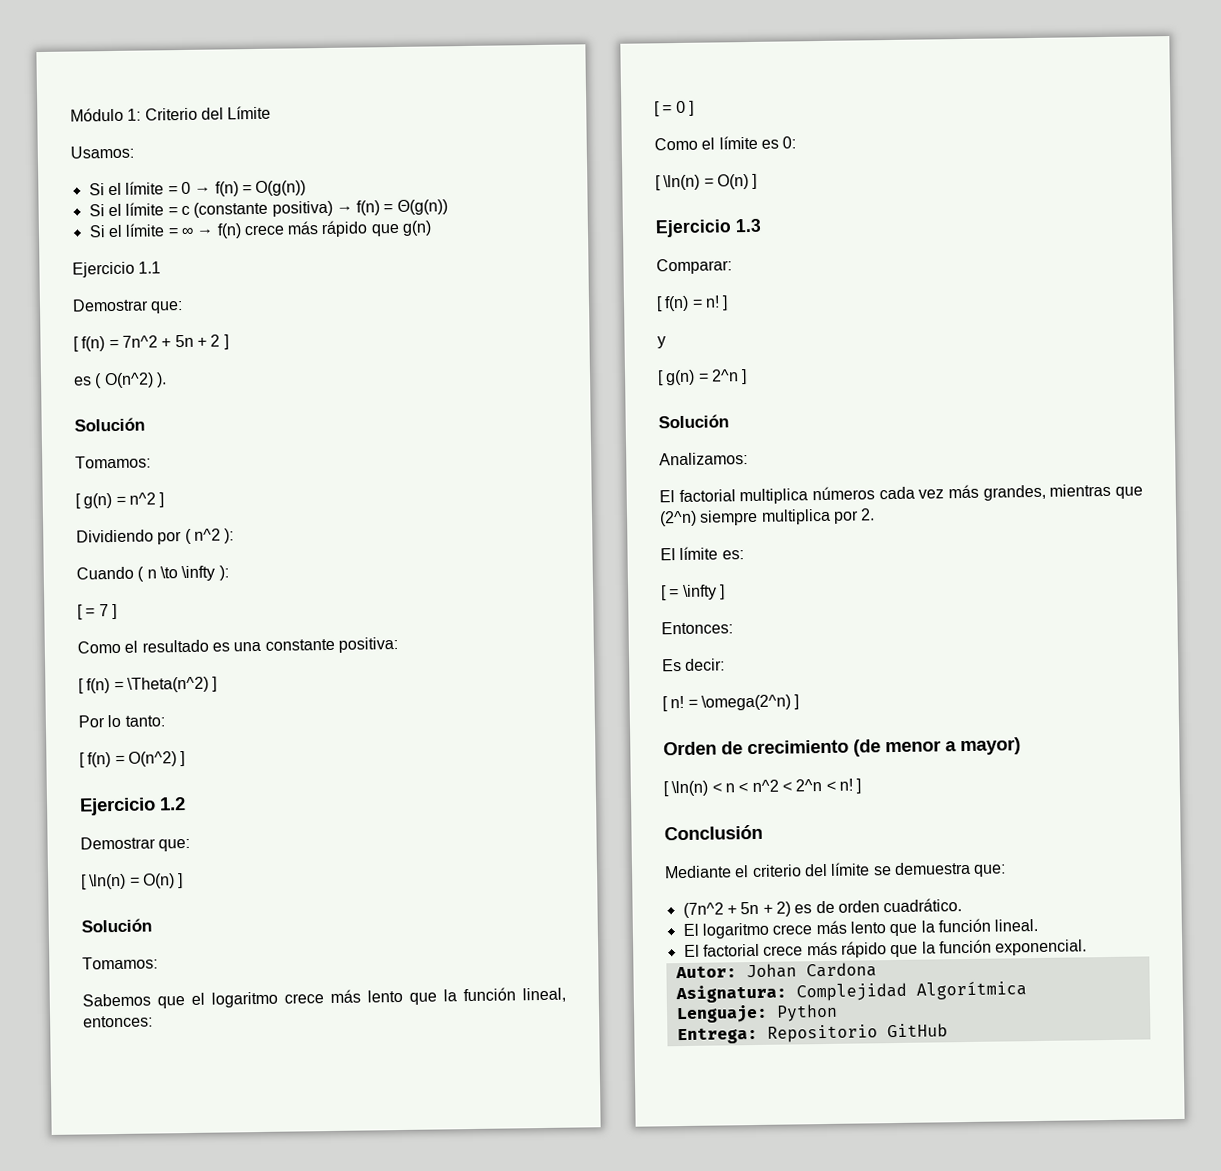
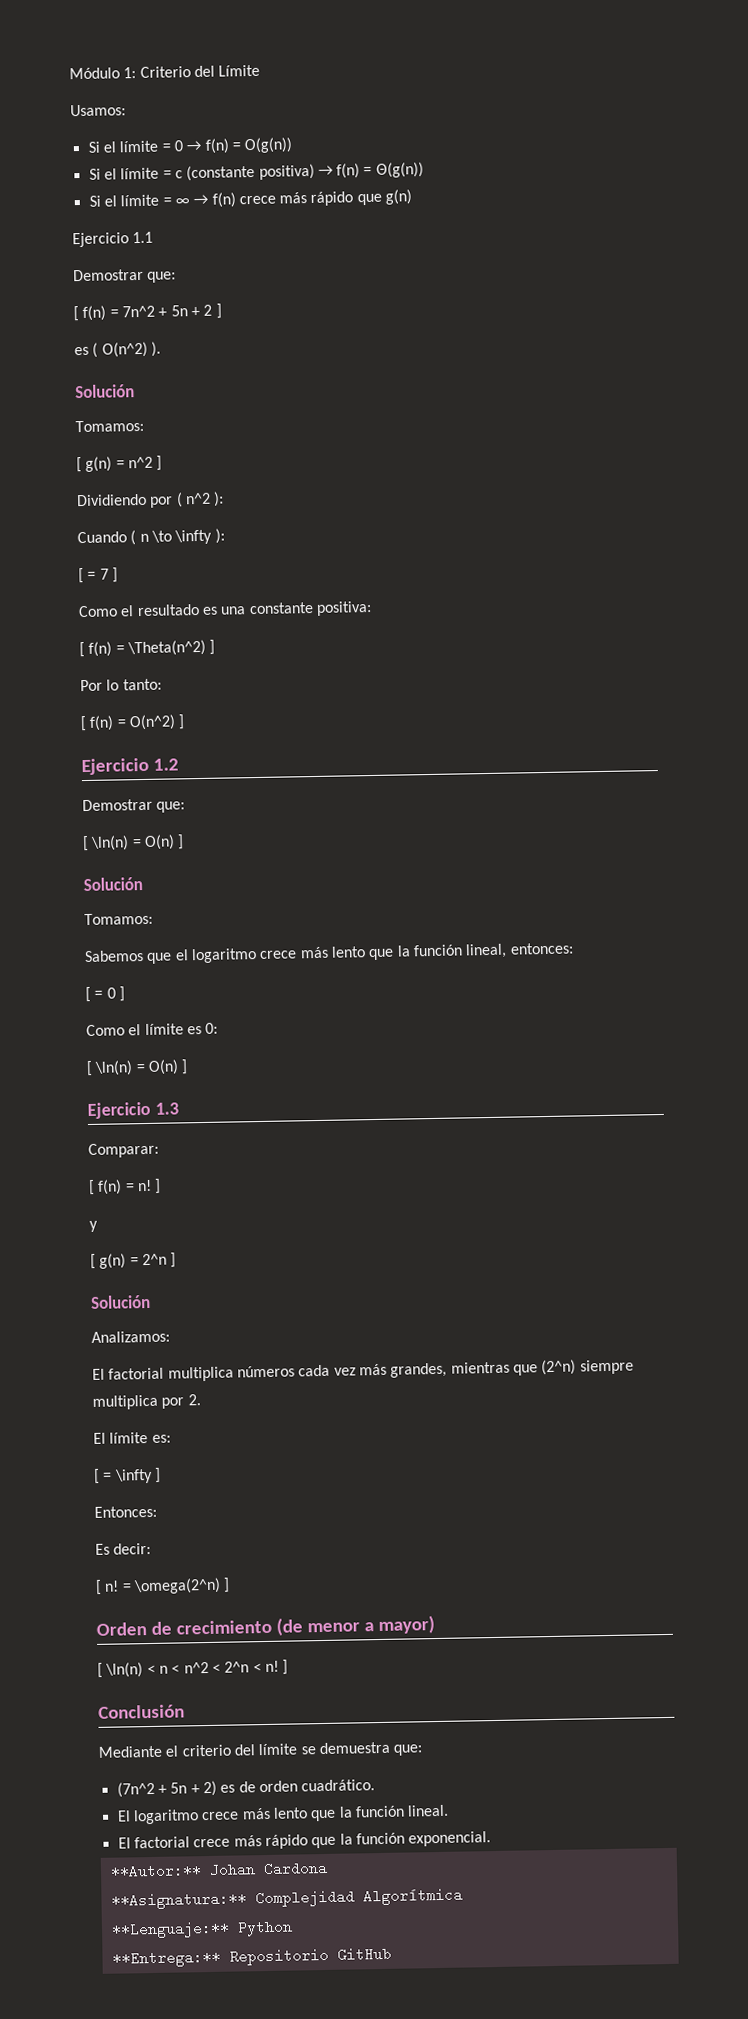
- Autor: Johan Cardona
+ **Autor:** Johan Cardona
- Asignatura: Complejidad Algorítmica
+ **Asignatura:** Complejidad Algorítmica
- Lenguaje: Python
+ **Lenguaje:** Python
- Entrega: Repositorio GitHub
+ **Entrega:** Repositorio GitHub

